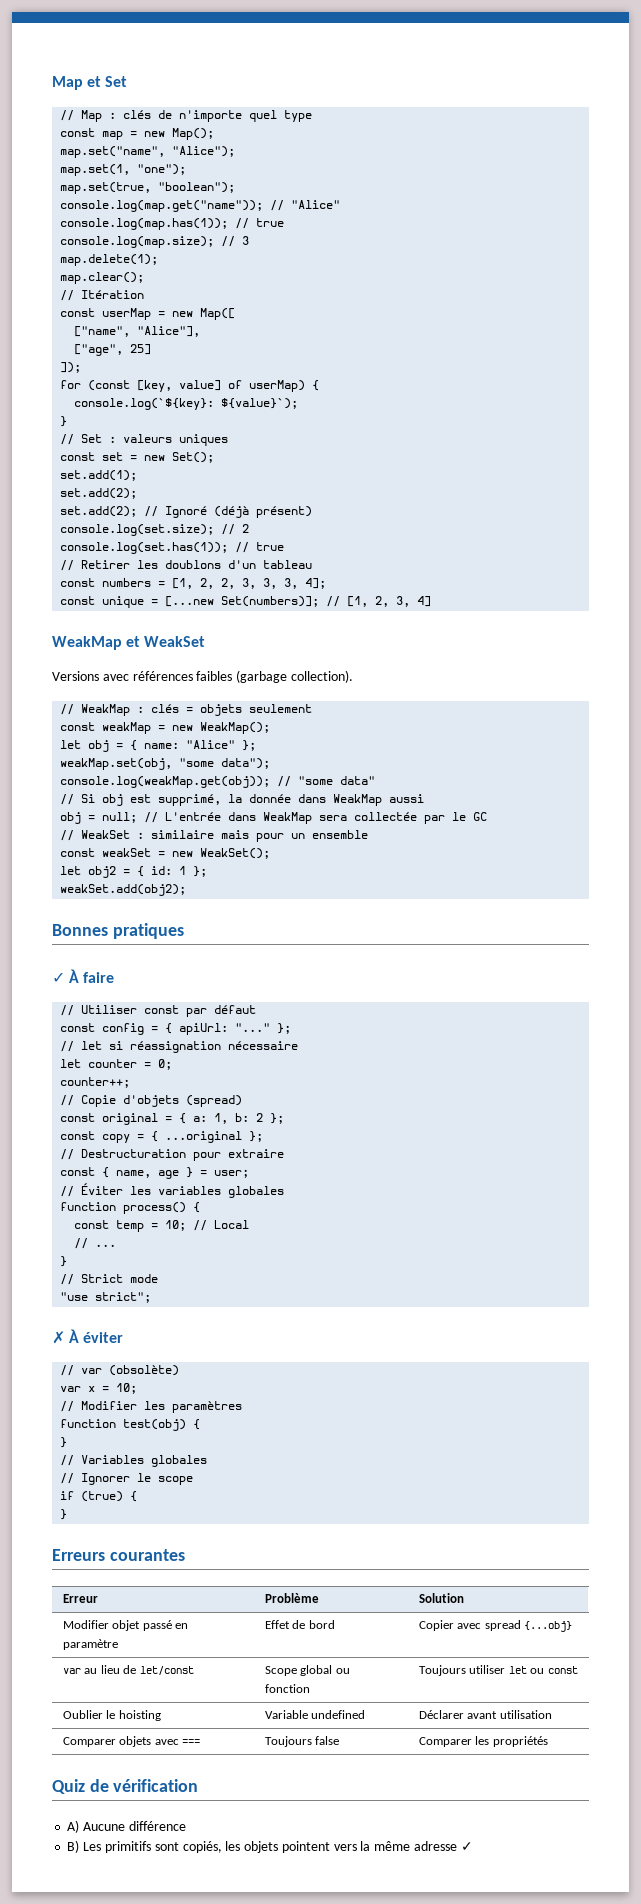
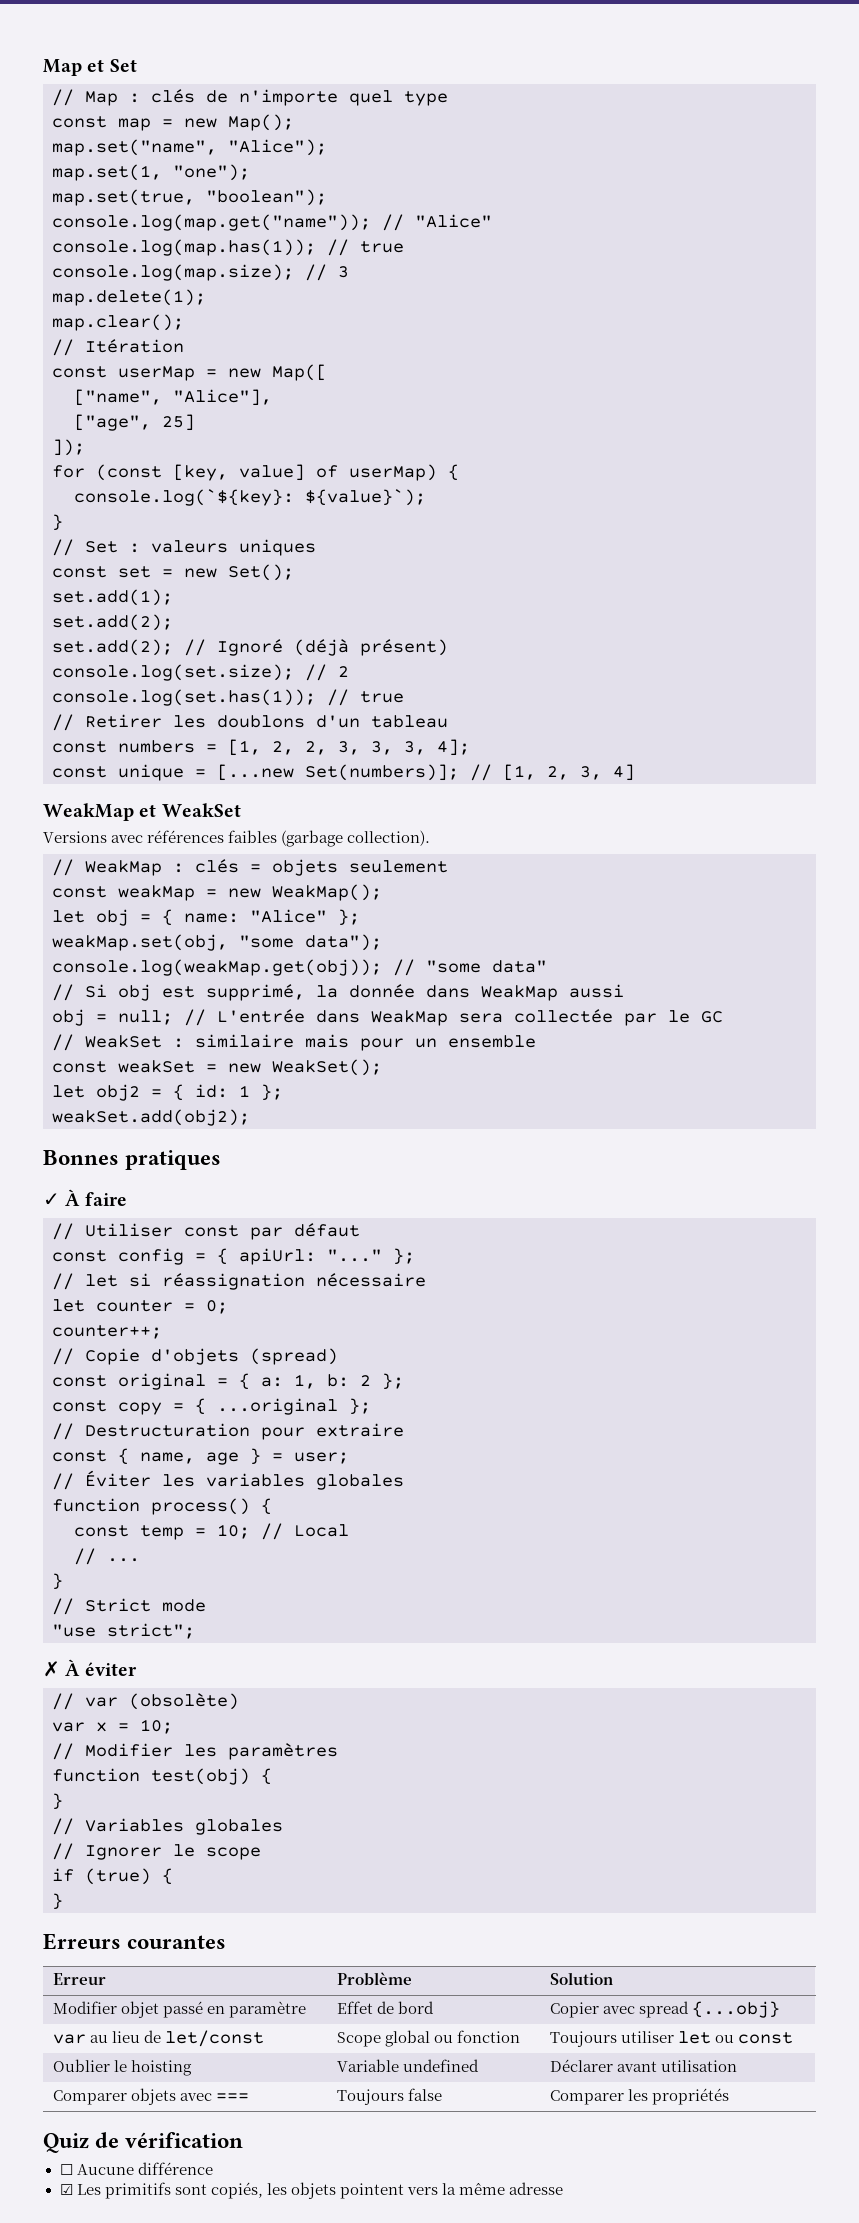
- A) Aucune différence
+ ☐ Aucune différence
- B) Les primitifs sont copiés, les objets pointent vers la même adresse ✓
+ ☑ Les primitifs sont copiés, les objets pointent vers la même adresse

